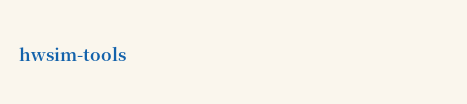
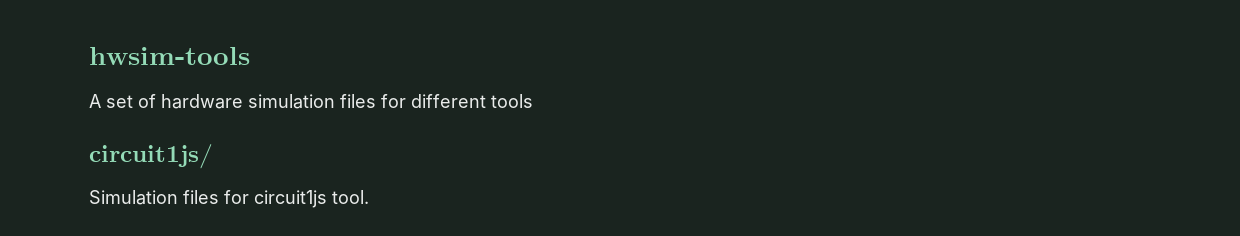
+ A set of hardware simulation files for different tools
+ circuit1js/
+ Simulation files for circuit1js tool.

